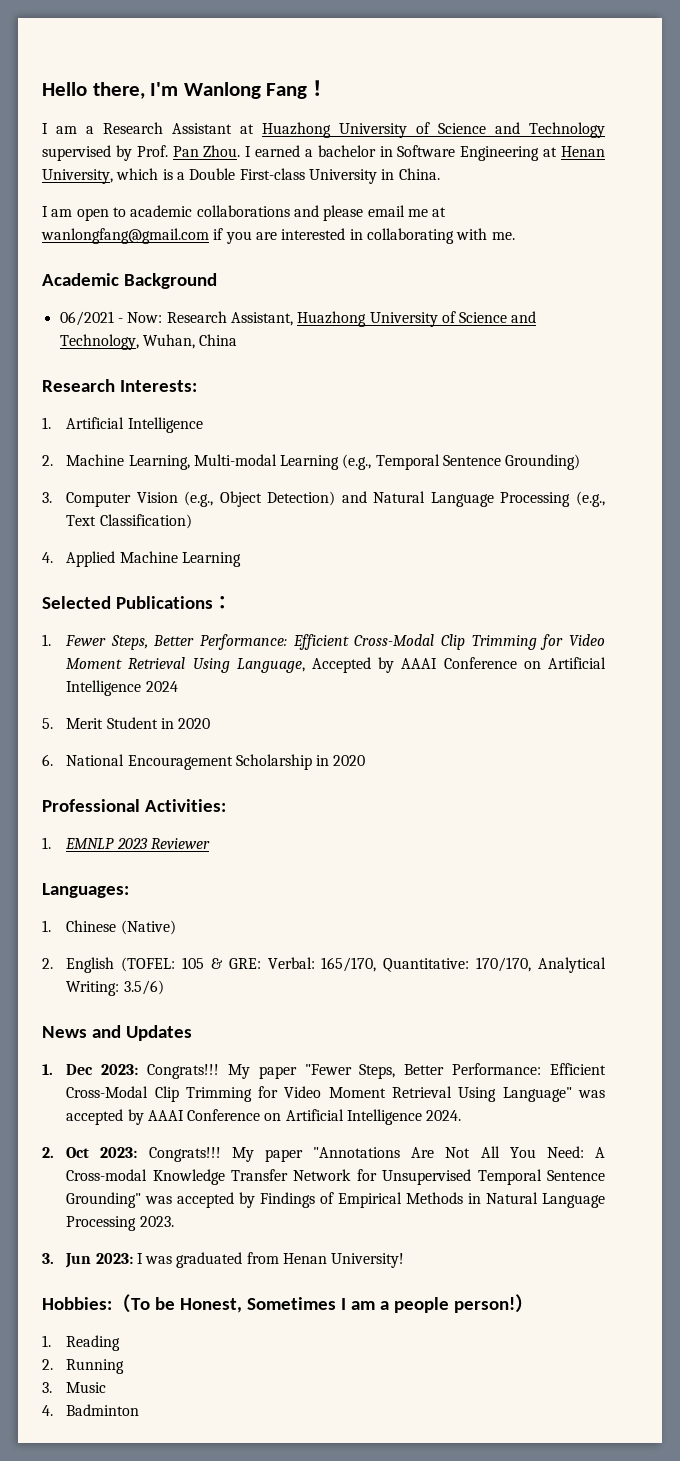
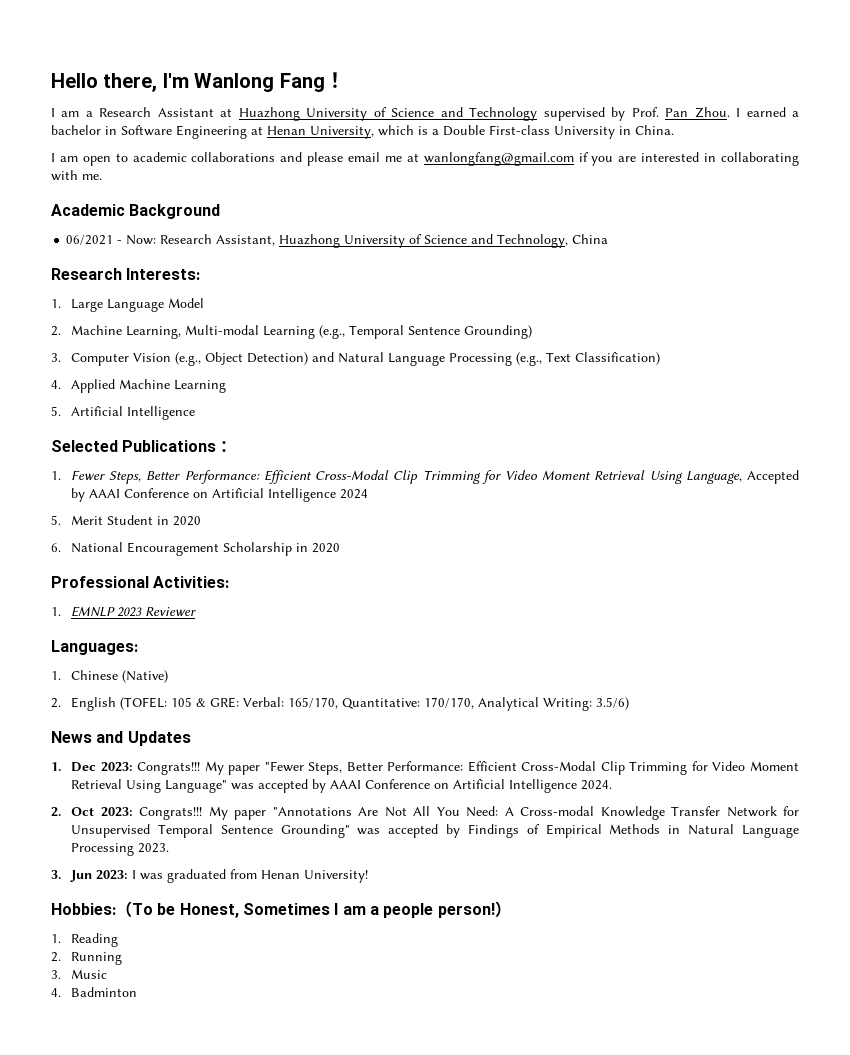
- 06/2021 - Now: Research Assistant, Huazhong University of Science and Technology, Wuhan, China
+ 06/2021 - Now: Research Assistant, Huazhong University of Science and Technology, China
- 1. Artificial Intelligence
+ 1. Large Language Model
+ 5. Artificial Intelligence

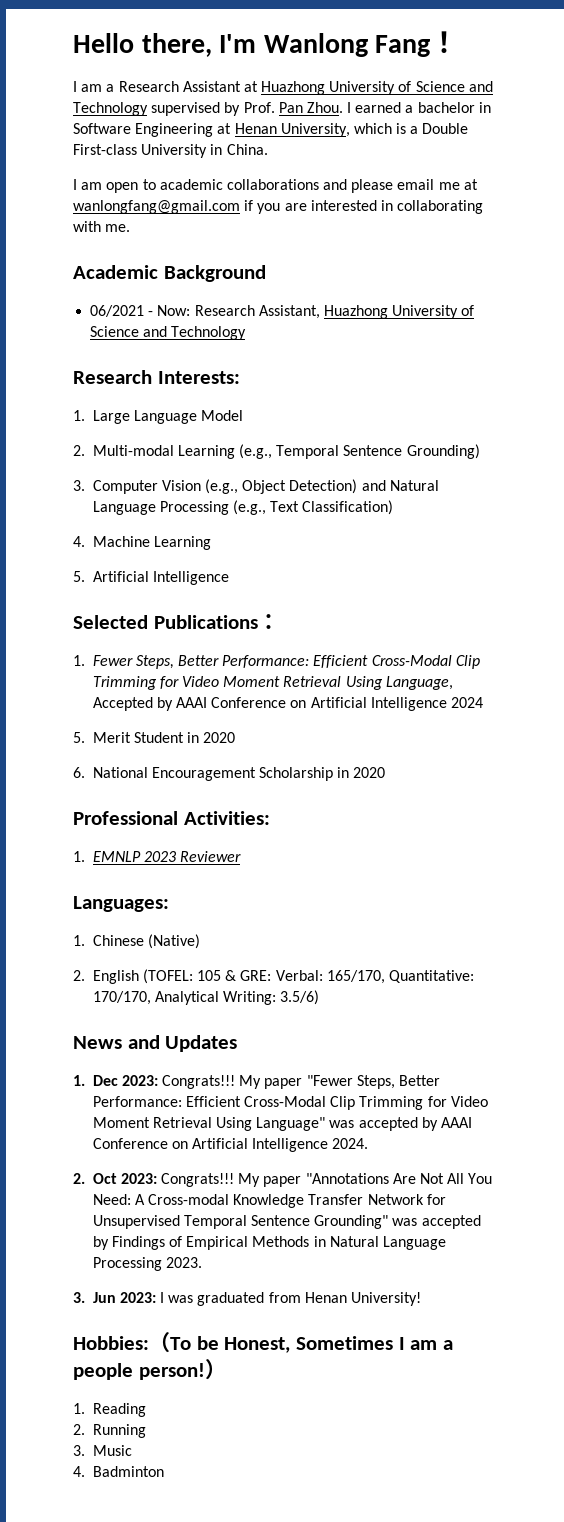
- 06/2021 - Now: Research Assistant, Huazhong University of Science and Technology, China
+ 06/2021 - Now: Research Assistant, Huazhong University of Science and Technology
- 2. Machine Learning, Multi-modal Learning (e.g., Temporal Sentence Grounding)
+ 2. Multi-modal Learning (e.g., Temporal Sentence Grounding)
- 4. Applied Machine Learning
+ 4. Machine Learning

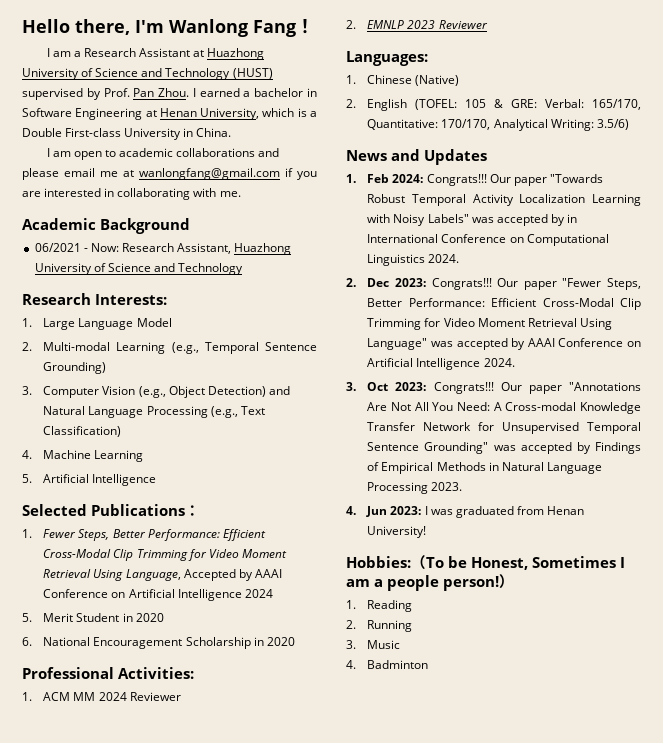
- I am a Research Assistant at Huazhong University of Science and Technology supervised by Prof. Pan Zhou.
+ I am a Research Assistant at Huazhong University of Science and Technology (HUST) supervised by Prof. Pan Zhou.
- 1. EMNLP 2023 Reviewer
+ 1. ACM MM 2024 Reviewer
+ 2. EMNLP 2023 Reviewer
- 1. Dec 2023: Congrats!!!
+ 1. Feb 2024: Congrats!!! Our paper "Towards Robust Temporal Activity Localization Learning with Noisy Labels" was accepted by in International Conference on Computational Linguistics 2024.
+ 2. Dec 2023: Congrats!!!
- My paper "Fewer Steps, Better Performance: Efficient Cross-Modal Clip Trimming for Video Moment Retrieval Using Language" was accepted by AAAI Conference on Artificial Intelligence 2024.
+ Our paper "Fewer Steps, Better Performance: Efficient Cross-Modal Clip Trimming for Video Moment Retrieval Using Language" was accepted by AAAI Conference on Artificial Intelligence 2024.
- 2. Oct 2023: Congrats!!!
+ 3. Oct 2023: Congrats!!!
- My paper "Annotations Are Not All You Need: A Cross-modal Knowledge Transfer Network for Unsupervised Temporal Sentence Grounding" was accepted by Findings of Empirical Methods in Natural Language Processing 2023.
+ Our paper "Annotations Are Not All You Need: A Cross-modal Knowledge Transfer Network for Unsupervised Temporal Sentence Grounding" was accepted by Findings of Empirical Methods in Natural Language Processing 2023.
- 3. Jun 2023: I was graduated from Henan University!
+ 4. Jun 2023: I was graduated from Henan University!

